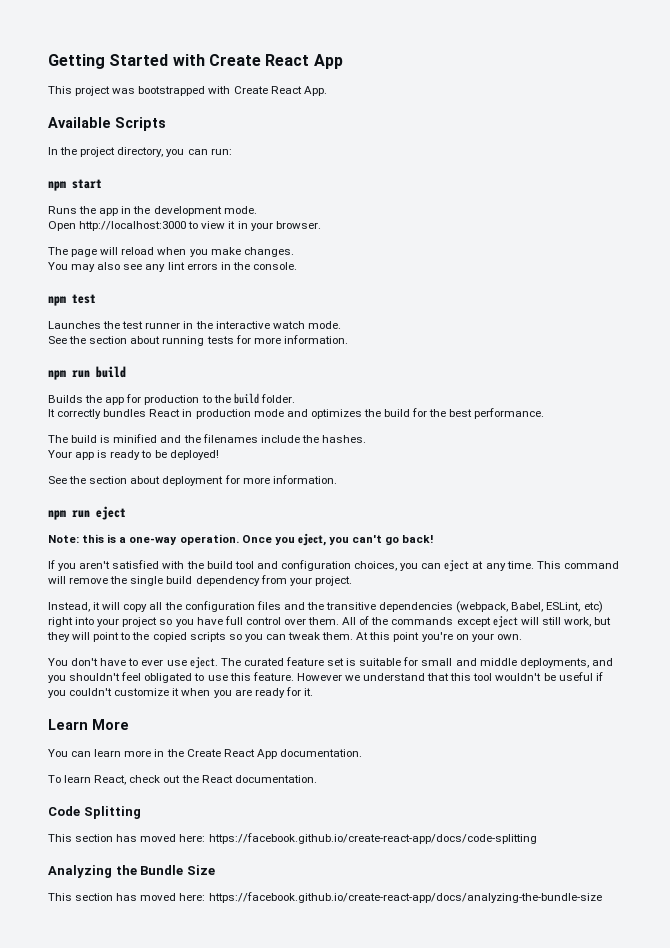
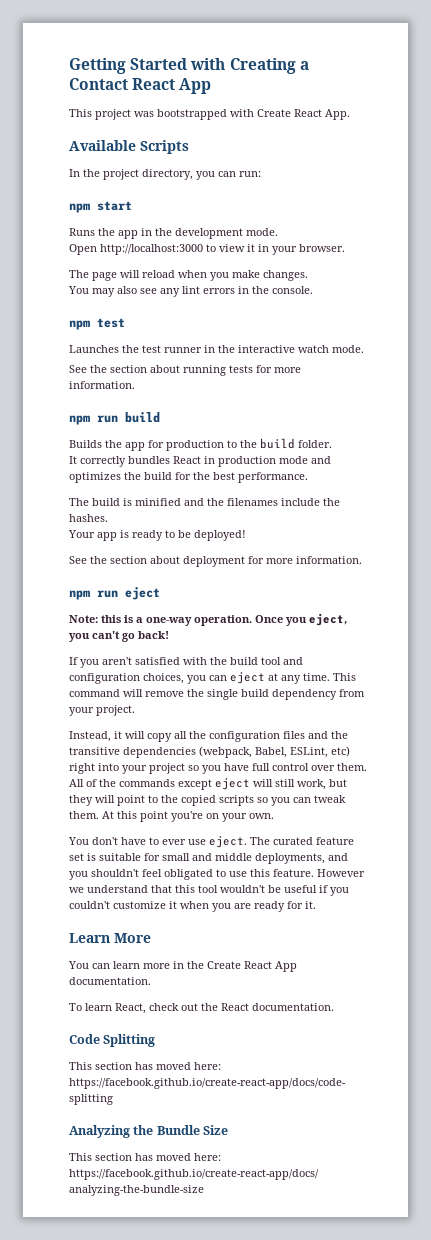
- Getting Started with Create React App
+ Getting Started with Creating a Contact React App

